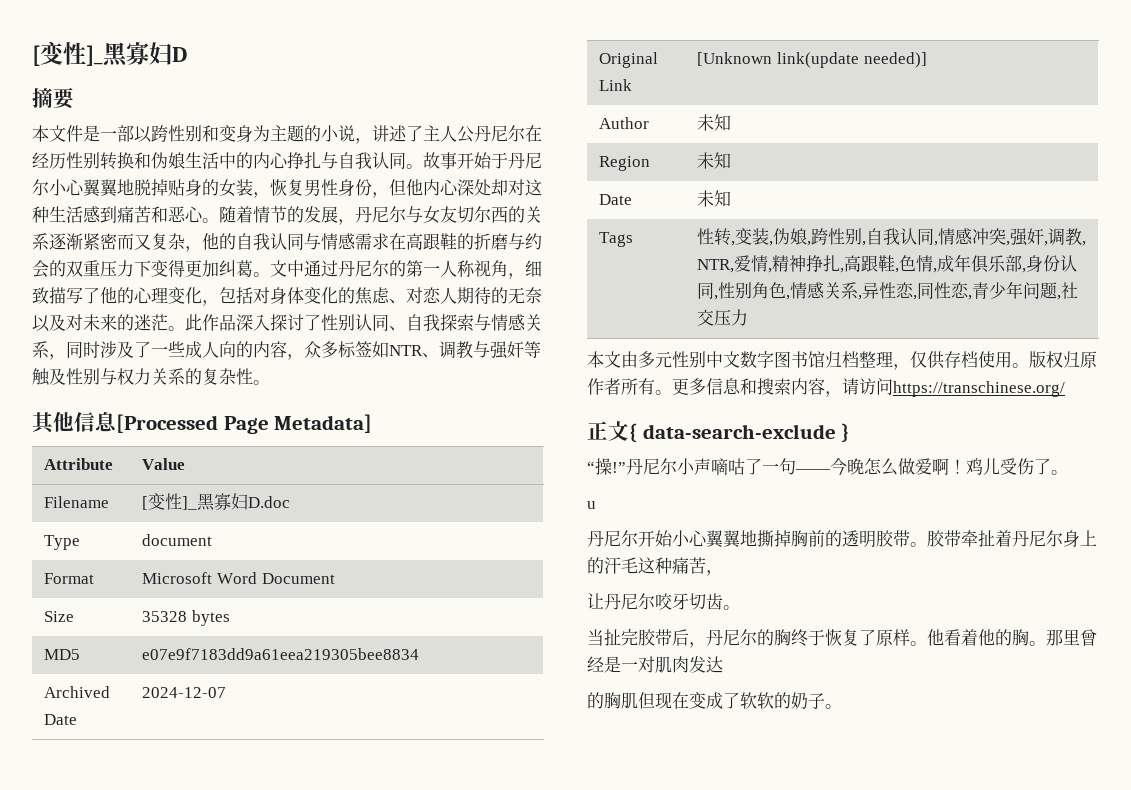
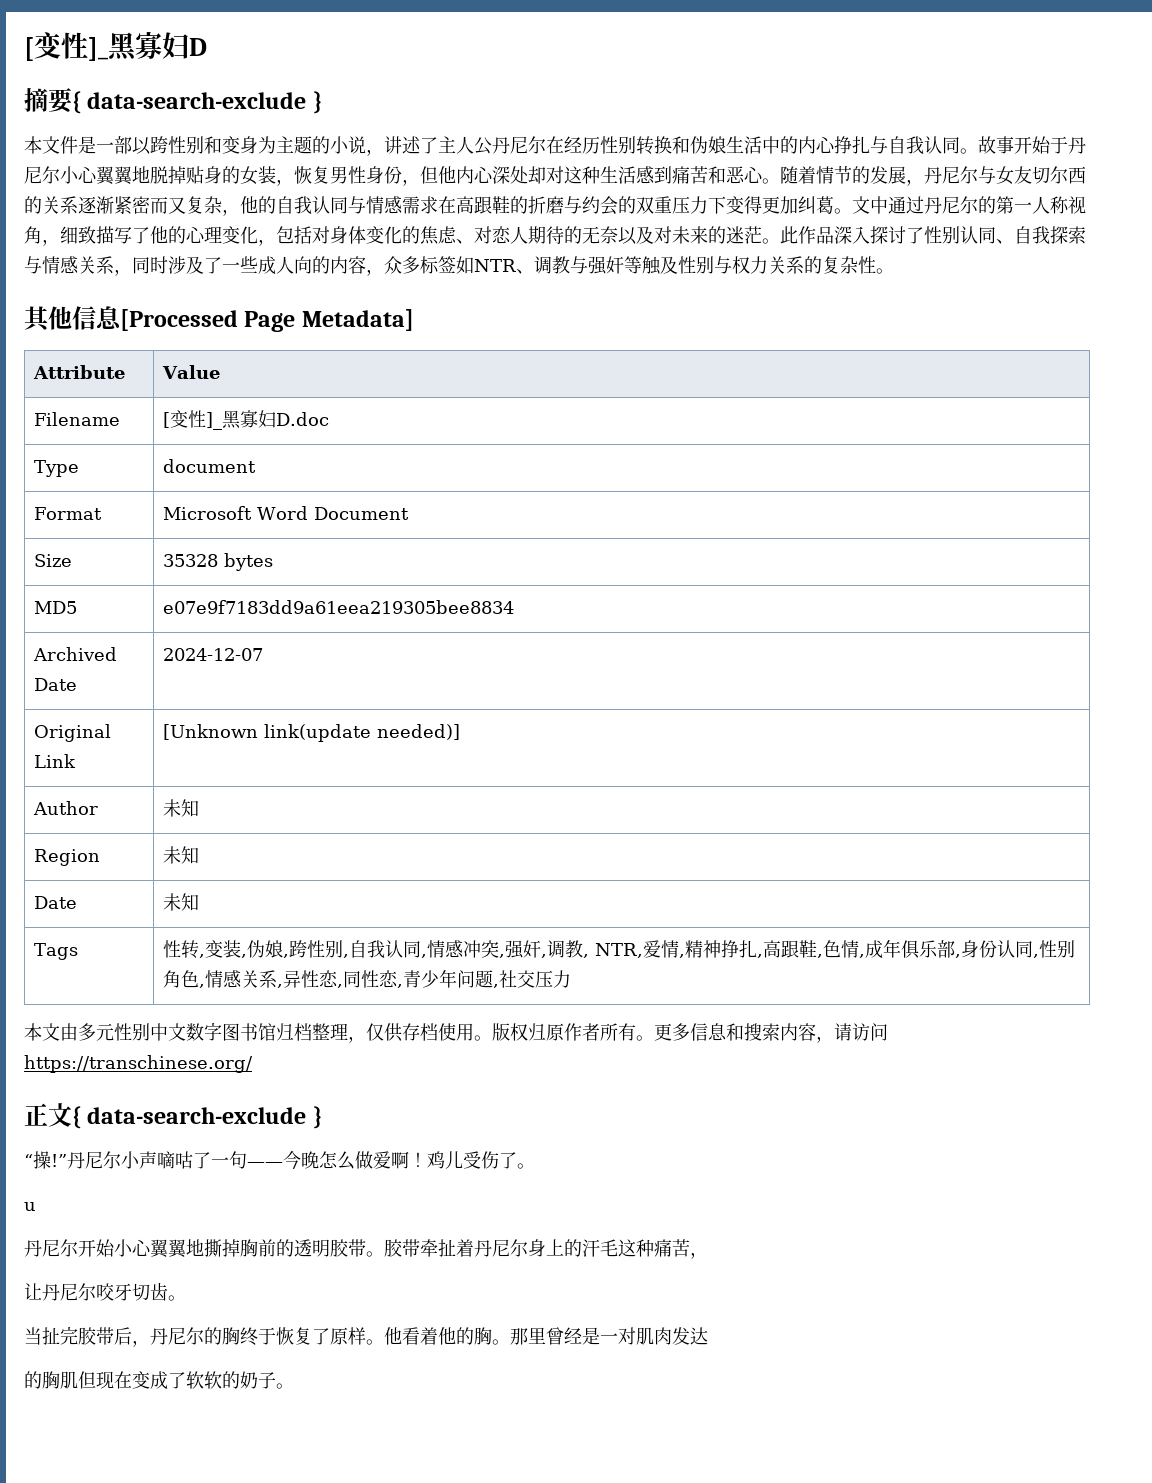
- 摘要
+ 摘要{ data-search-exclude }

